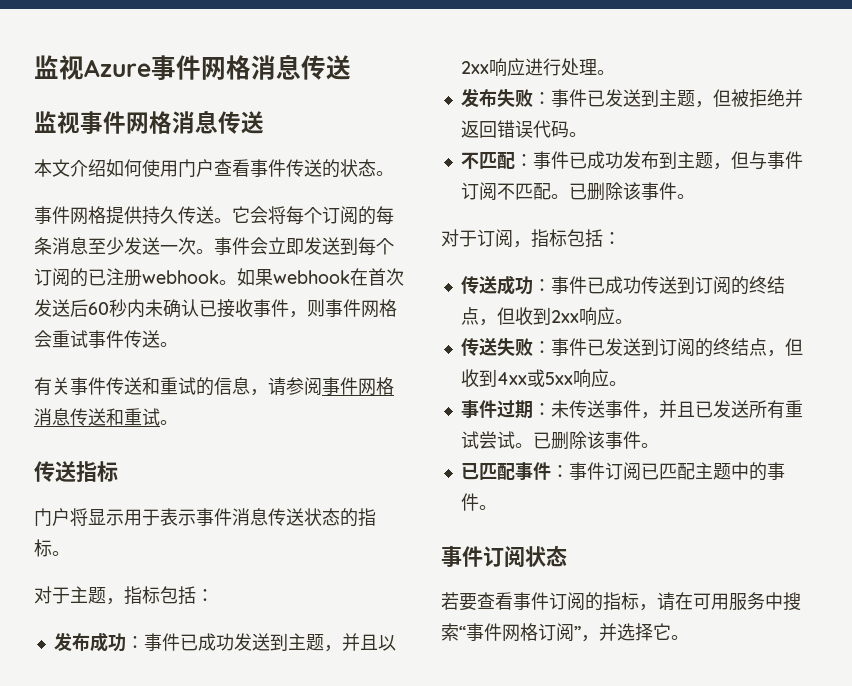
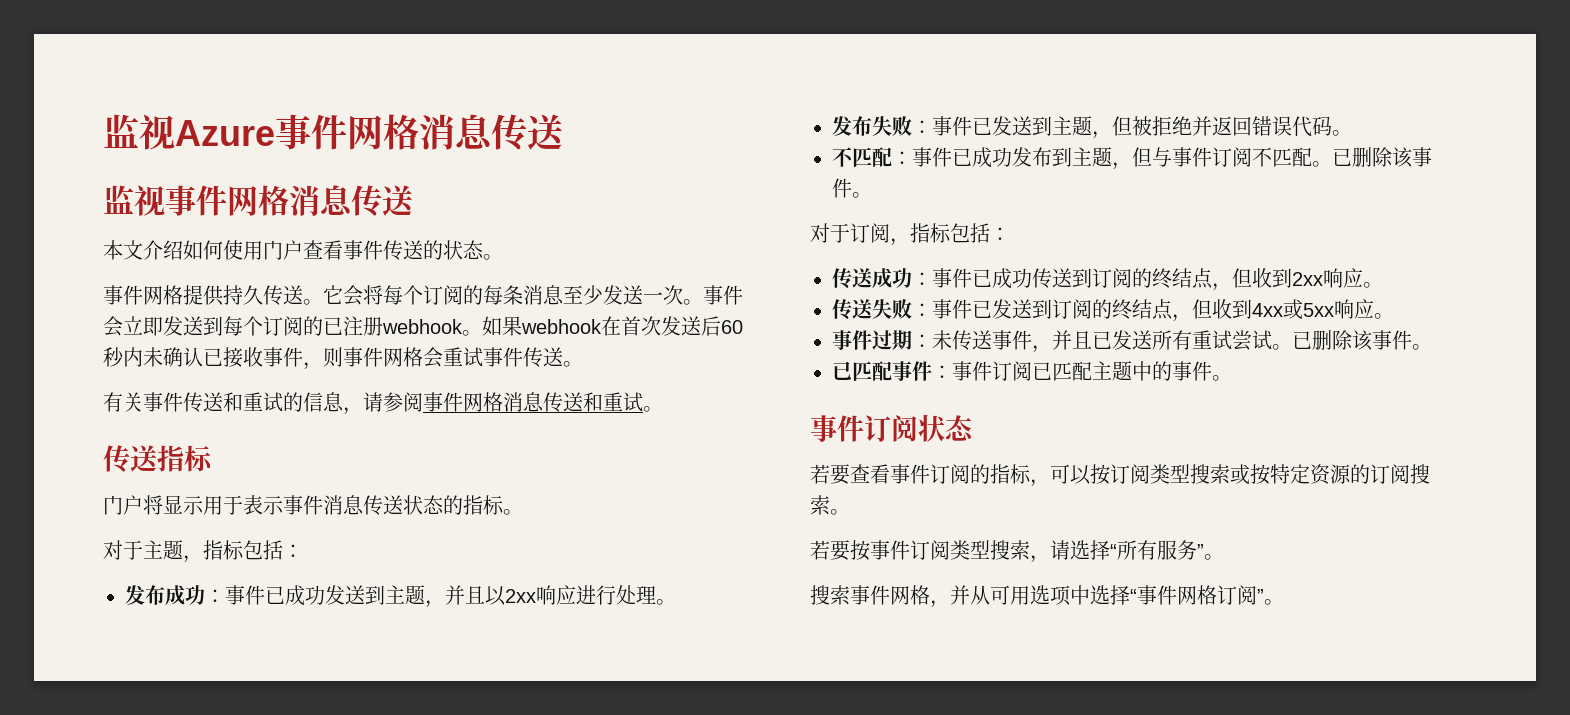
- 若要查看事件订阅的指标，请在可用服务中搜索“事件网格订阅”，并选择它。
+ 若要查看事件订阅的指标，可以按订阅类型搜索或按特定资源的订阅搜索。
+ 若要按事件订阅类型搜索，请选择“所有服务”。
+ 搜索事件网格，并从可用选项中选择“事件网格订阅”。

